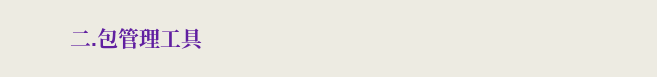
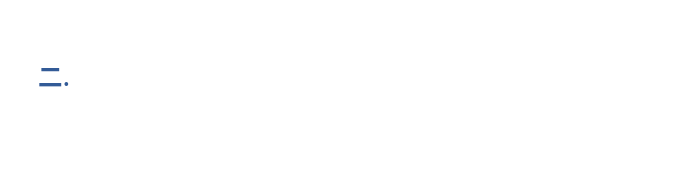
- 包管理工具

